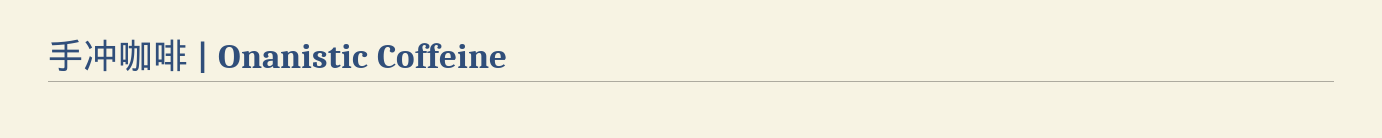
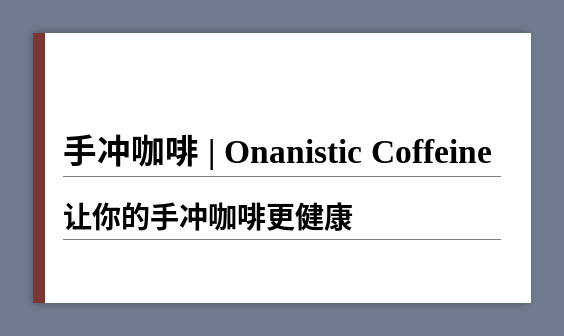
+ 让你的手冲咖啡更健康

